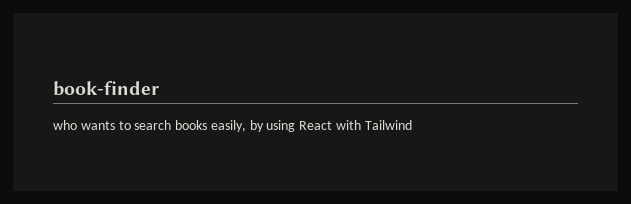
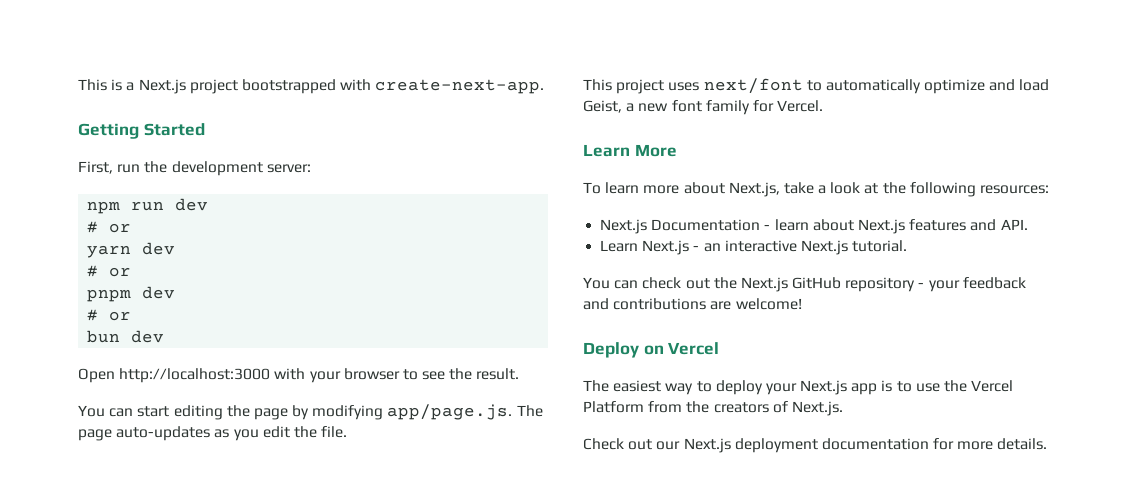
- book-finder
- who wants to search books easily, by using React with Tailwind
+ This is a Next.js project bootstrapped with create-next-app.
+ Getting Started
+ First, run the development server:
+ npm run dev
+ # or
+ yarn dev
+ # or
+ pnpm dev
+ # or
+ bun dev
+ Open http://localhost:3000 with your browser to see the result.
+ You can start editing the page by modifying app/page.js. The page auto-updates as you edit the file.
+ This project uses next/font to automatically optimize and load Geist, a new font family for Vercel.
+ Learn More
+ To learn more about Next.js, take a look at the following resources:
+ Next.js Documentation - learn about Next.js features and API.
+ Learn Next.js - an interactive Next.js tutorial.
+ You can check out the Next.js GitHub repository - your feedback and contributions are welcome!
+ Deploy on Vercel
+ The easiest way to deploy your Next.js app is to use the Vercel Platform from the creators of Next.js.
+ Check out our Next.js deployment documentation for more details.

